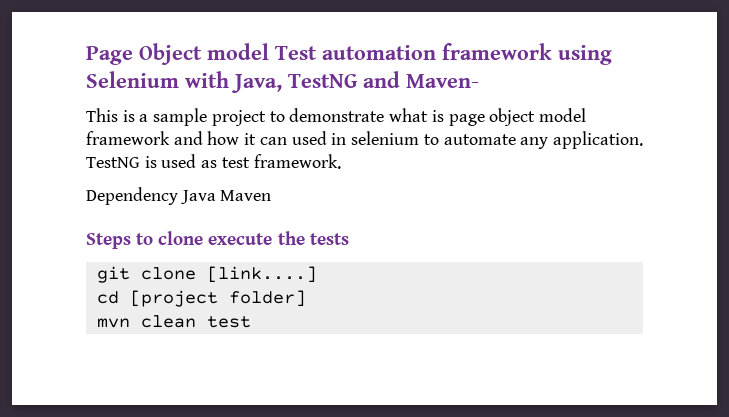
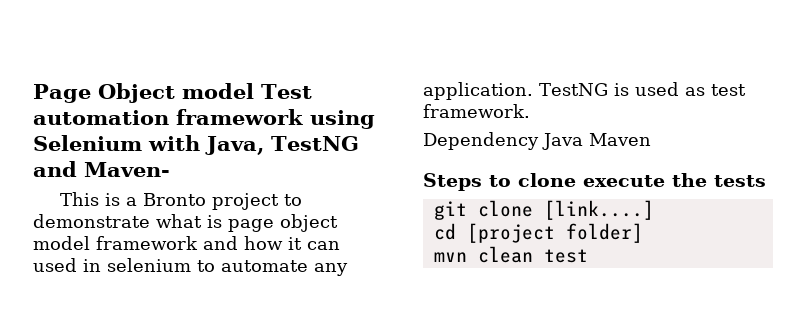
- This is a sample project to demonstrate what is page object model framework and how it can used in selenium to automate any application.
+ This is a Bronto project to demonstrate what is page object model framework and how it can used in selenium to automate any application.

